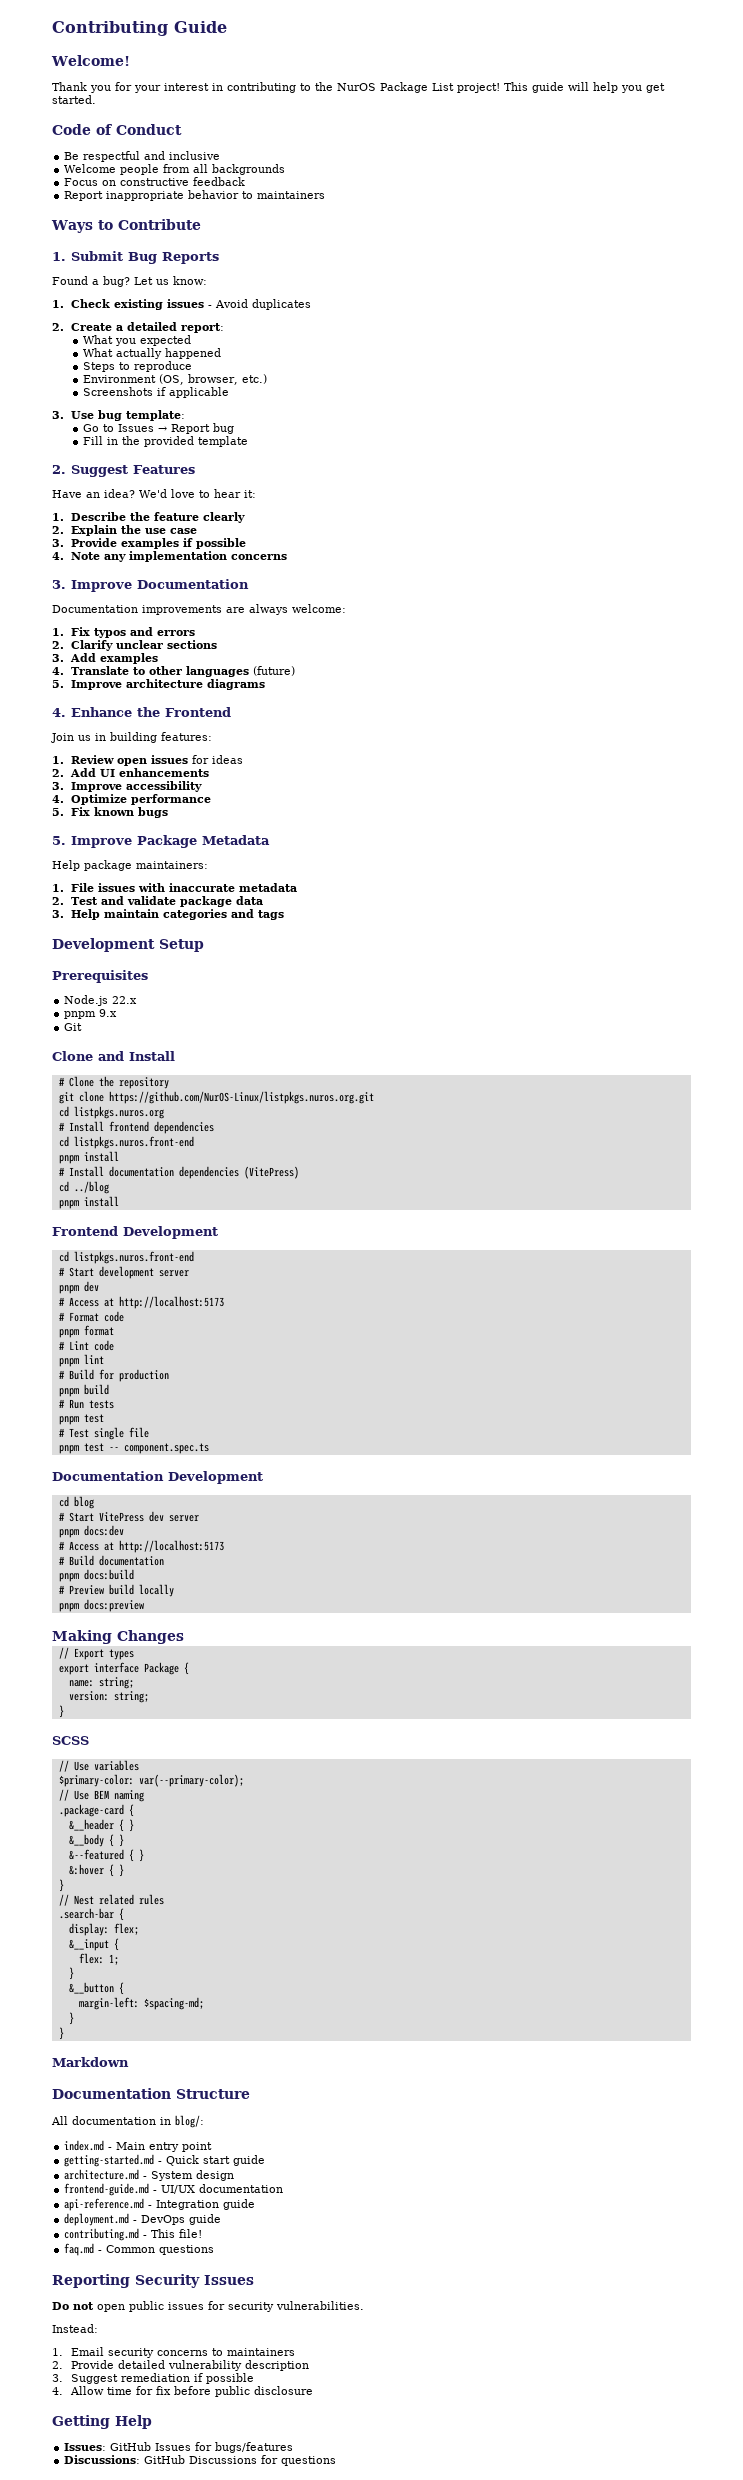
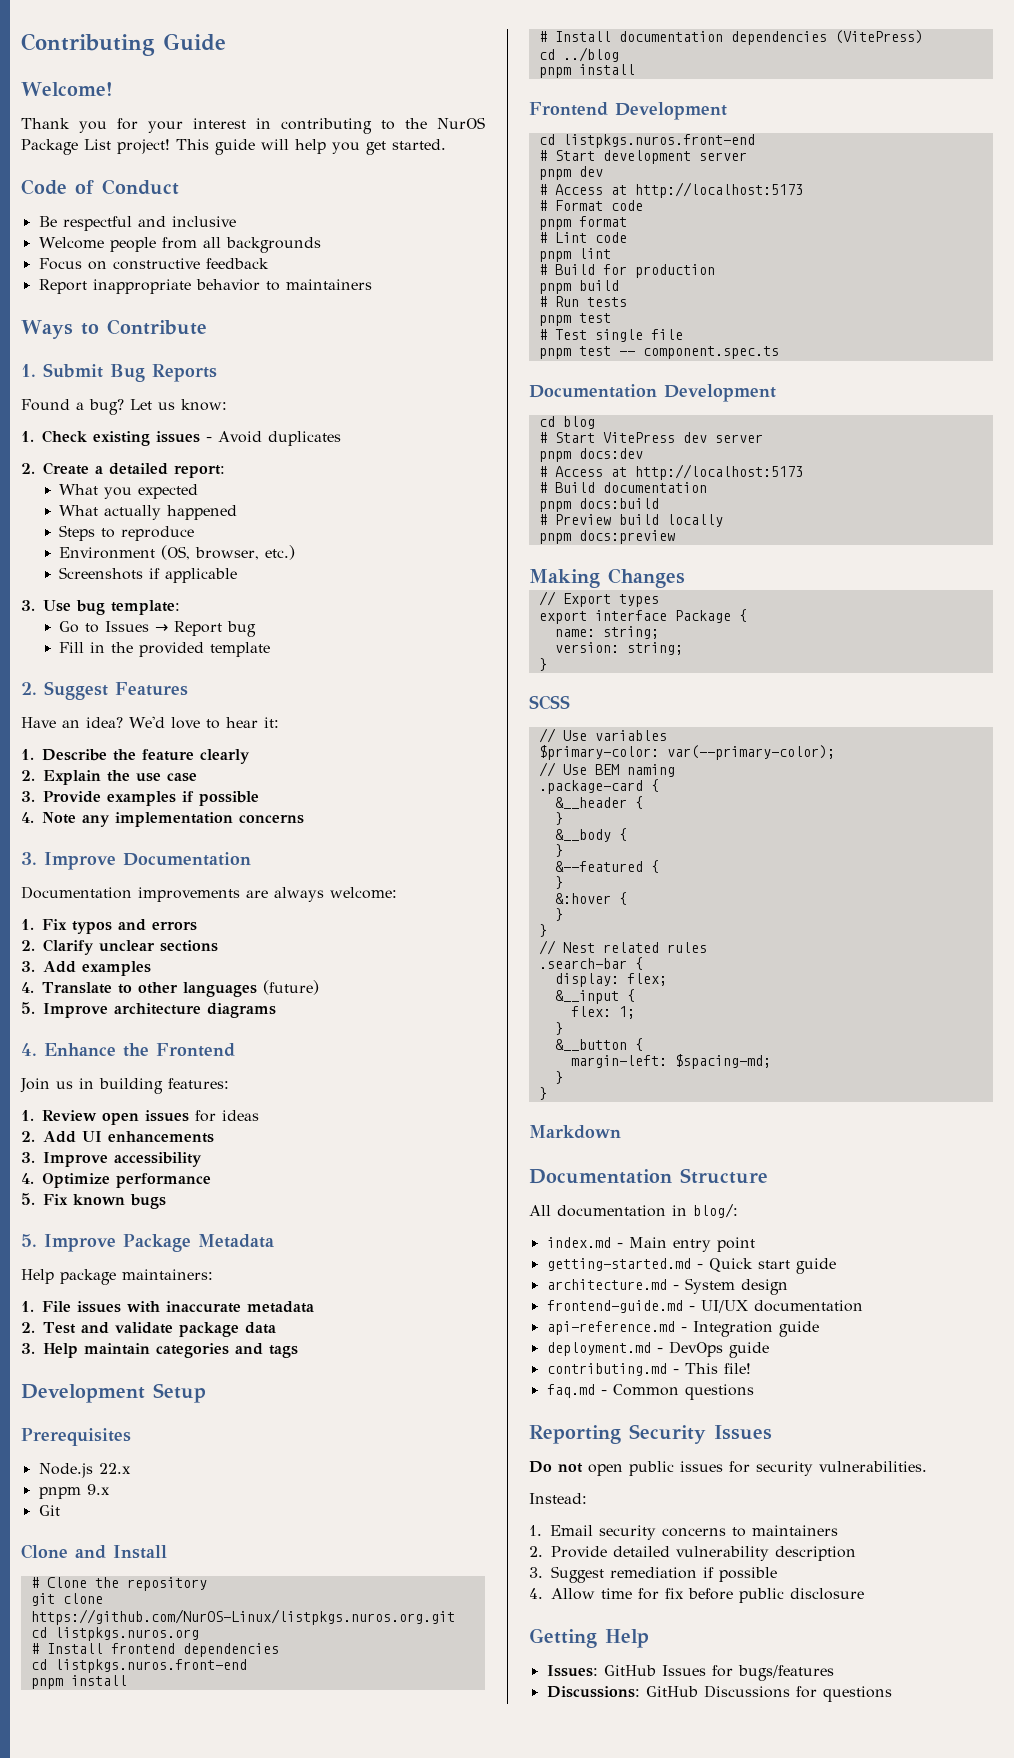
- &__header { }
+ &__header {
+ }
- &__body { }
+ &__body {
+ }
- &--featured { }
+ &--featured {
+ }
- &:hover { }
+ &:hover {
+ }

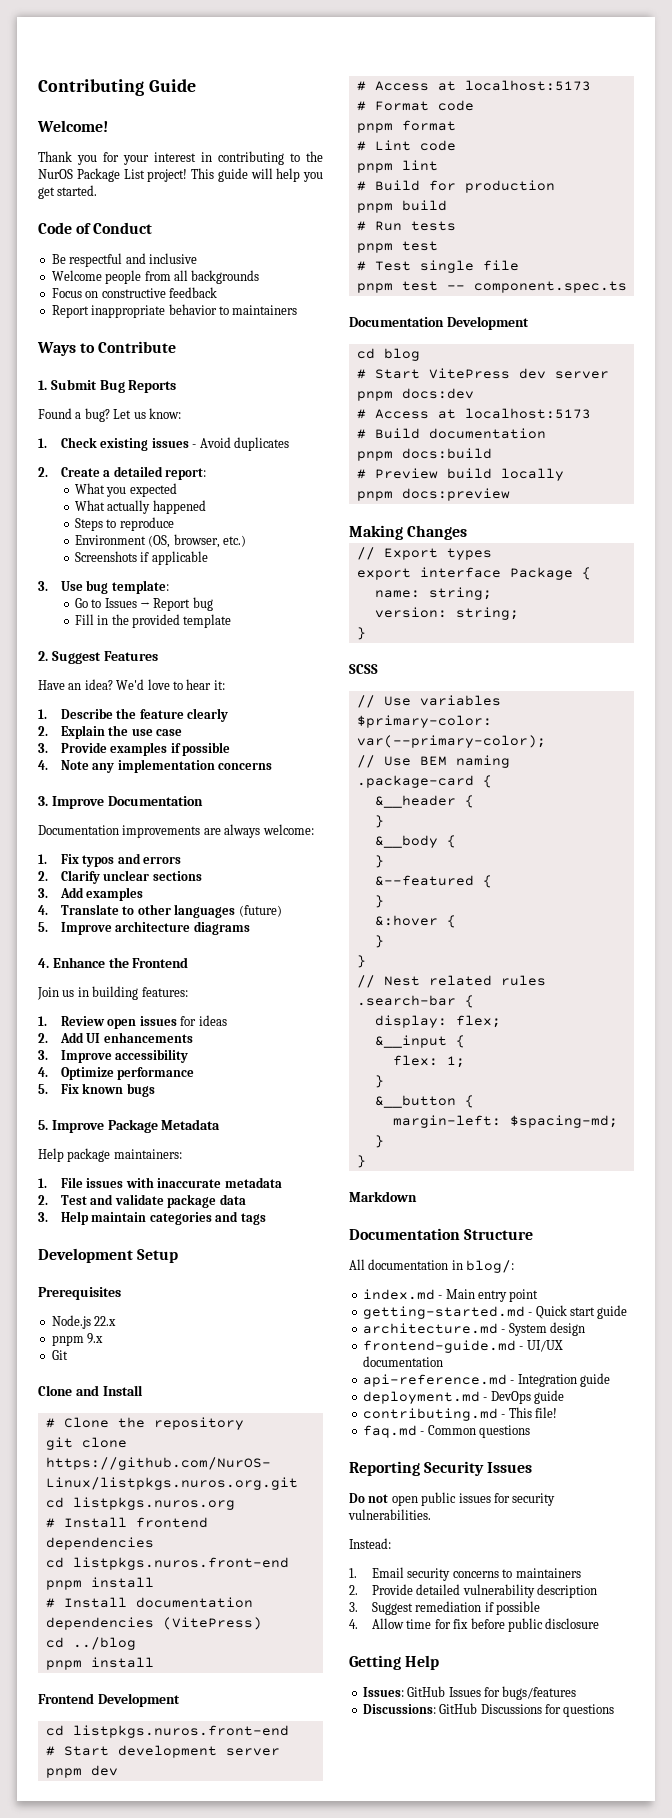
  pnpm dev
- # Access at http://localhost:5173
+ # Access at localhost:5173
  pnpm docs:dev
- # Access at http://localhost:5173
+ # Access at localhost:5173

